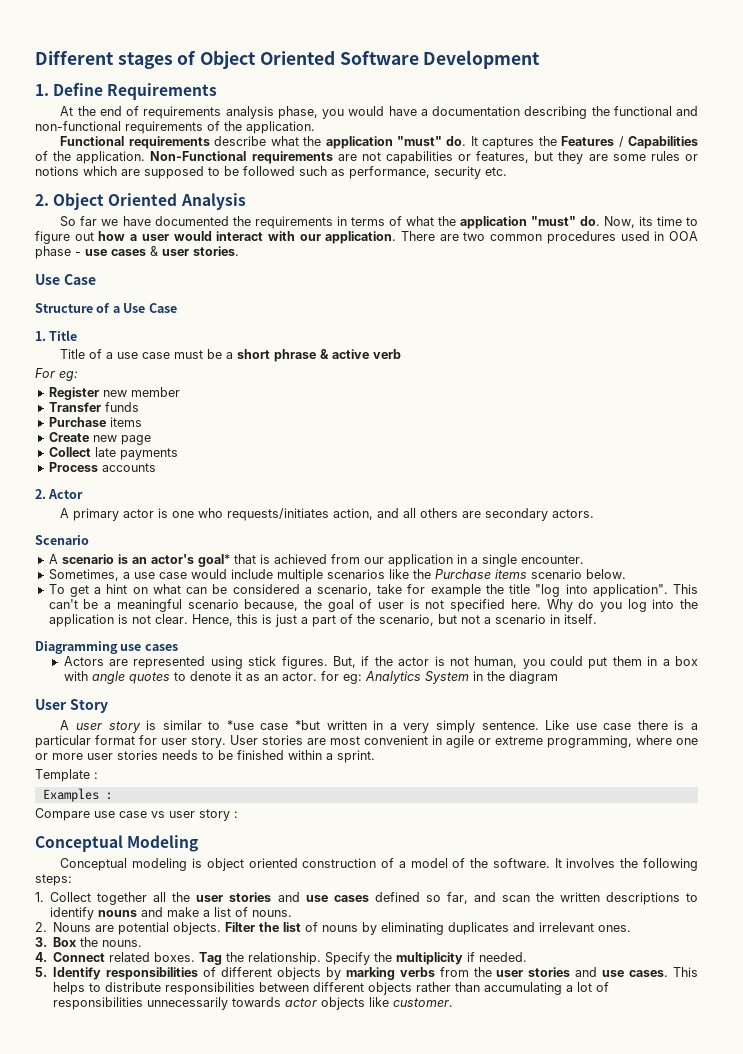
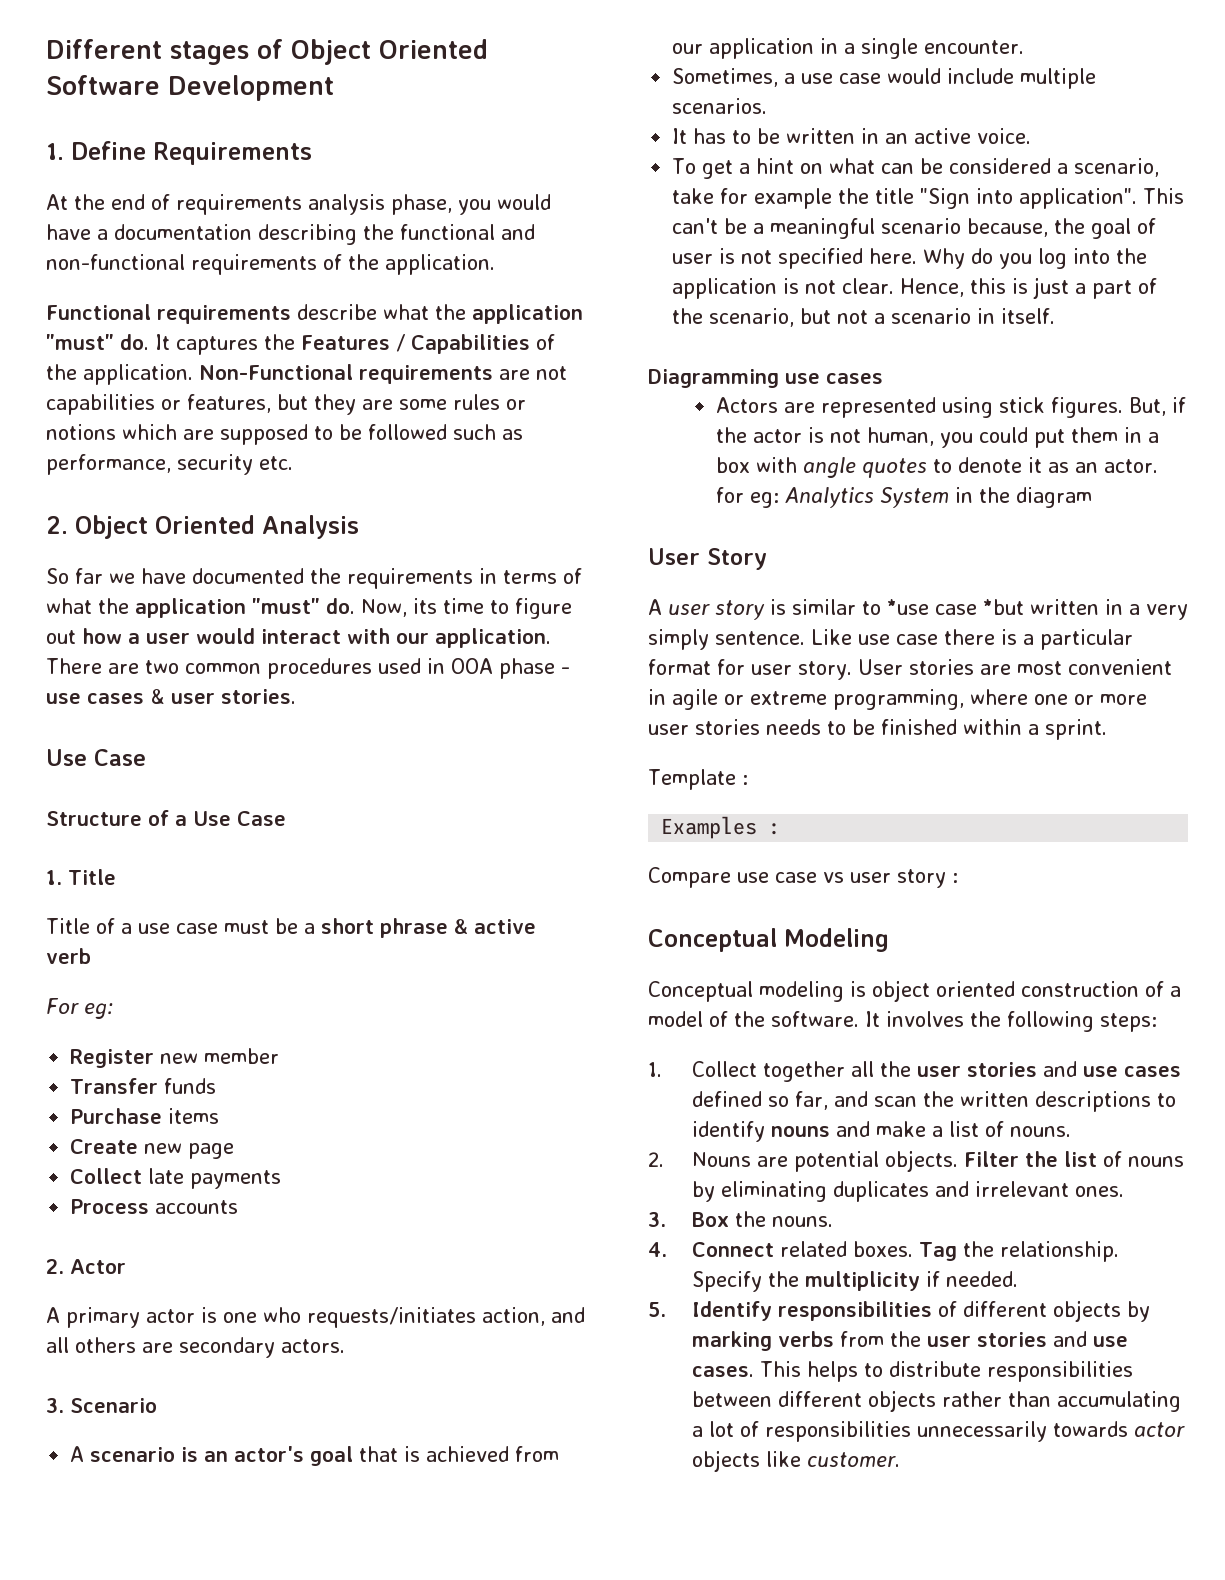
- Scenario
+ 3. Scenario
- A scenario is an actor's goal* that is achieved from our application in a single encounter.
+ A scenario is an actor's goal that is achieved from our application in a single encounter.
- Sometimes, a use case would include multiple scenarios like the Purchase items scenario below.
+ Sometimes, a use case would include multiple scenarios.
+ It has to be written in an active voice.
- To get a hint on what can be considered a scenario, take for example the title "log into application".
+ To get a hint on what can be considered a scenario, take for example the title "Sign into application".

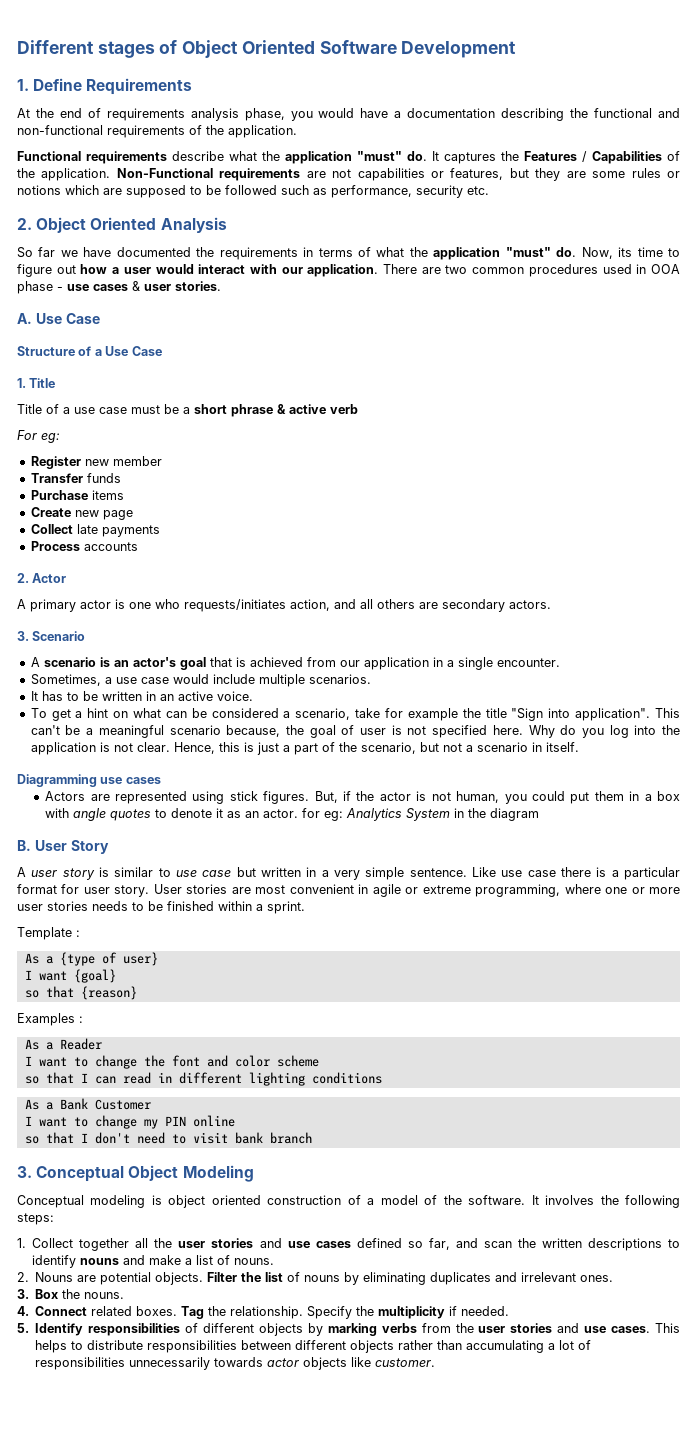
  There are two common procedures used in OOA phase - use cases & user stories.
- Use Case
+ A. Use Case
- User Story
+ B. User Story
- A user story is similar to *use case *but written in a very simply sentence.
+ A user story is similar to use case but written in a very simple sentence.
+ As a {type of user}
+ I want {goal}
+ so that {reason}
  Examples :
- Compare use case vs user story :
- Conceptual Modeling
+ As a Reader
+ I want to change the font and color scheme
+ so that I can read in different lighting conditions
+ As a Bank Customer
+ I want to change my PIN online
+ so that I don't need to visit bank branch
+ 3. Conceptual Object Modeling

